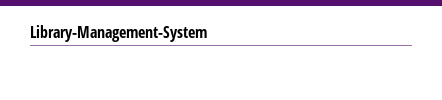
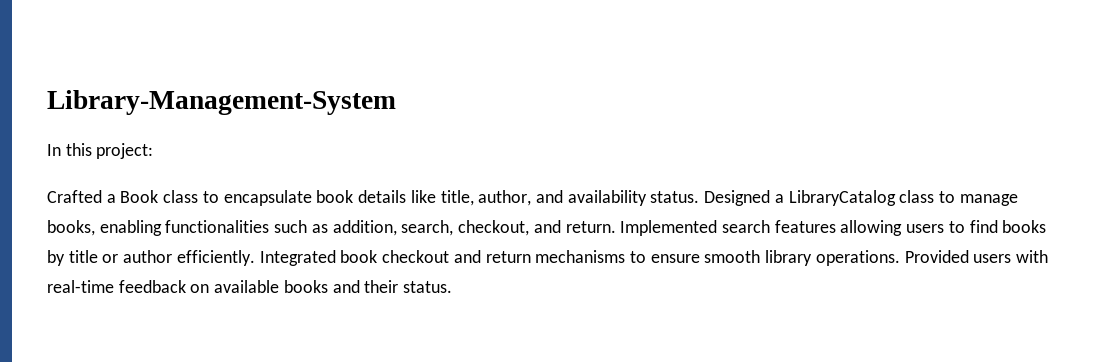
+ In this project:
+ Crafted a Book class to encapsulate book details like title, author, and availability status. Designed a LibraryCatalog class to manage books, enabling functionalities such as addition, search, checkout, and return. Implemented search features allowing users to find books by title or author efficiently. Integrated book checkout and return mechanisms to ensure smooth library operations. Provided users with real-time feedback on available books and their status.

